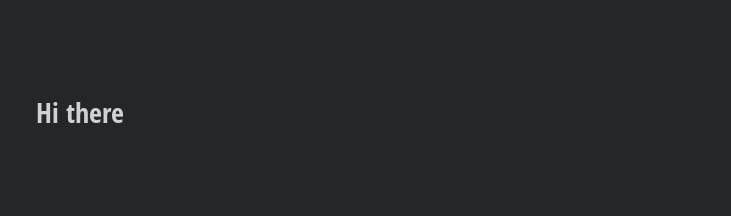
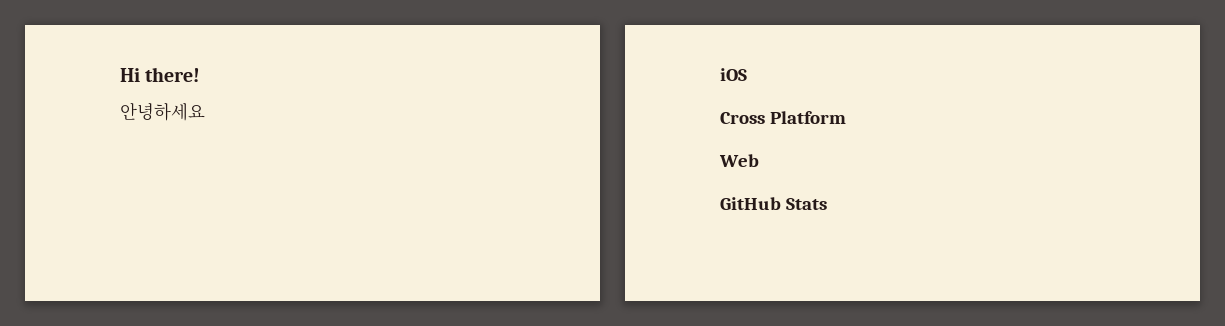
- Hi there
+ Hi there!
+ 안녕하세요
+ iOS
+ Cross Platform
+ Web
+ GitHub Stats

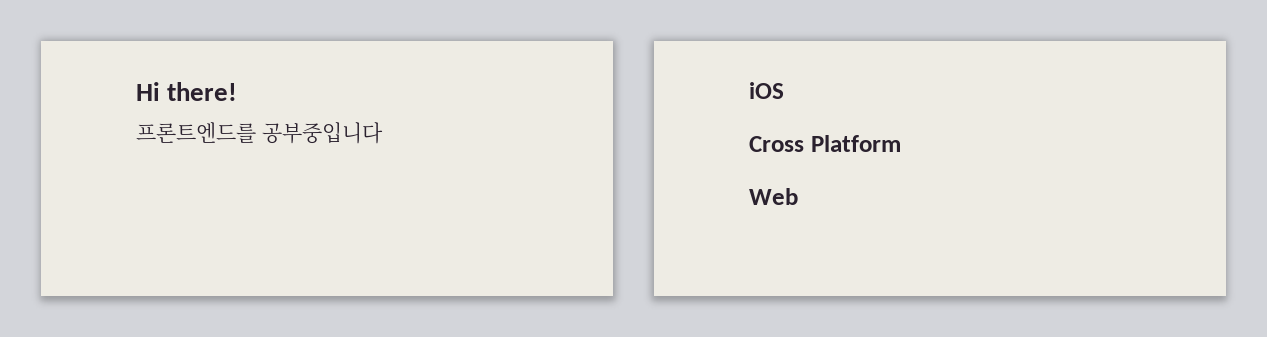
- 안녕하세요
+ 프론트엔드를 공부중입니다
- GitHub Stats

